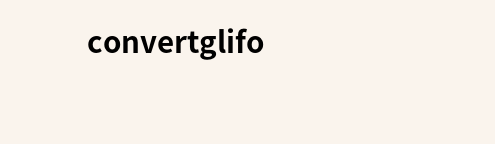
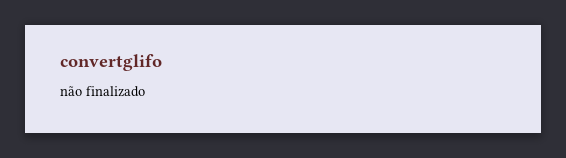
+ não finalizado

